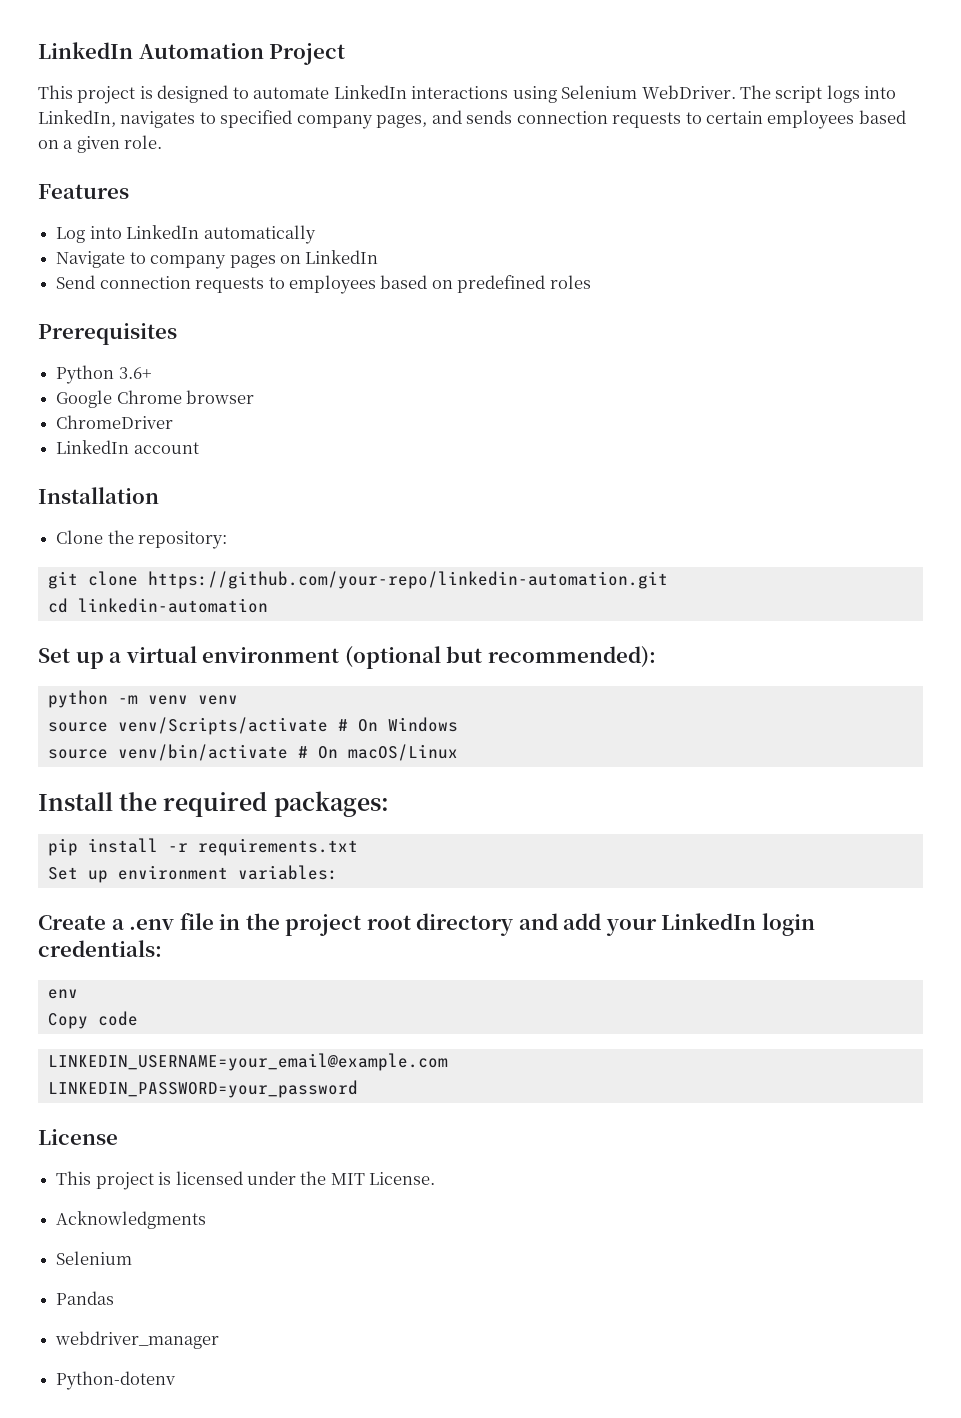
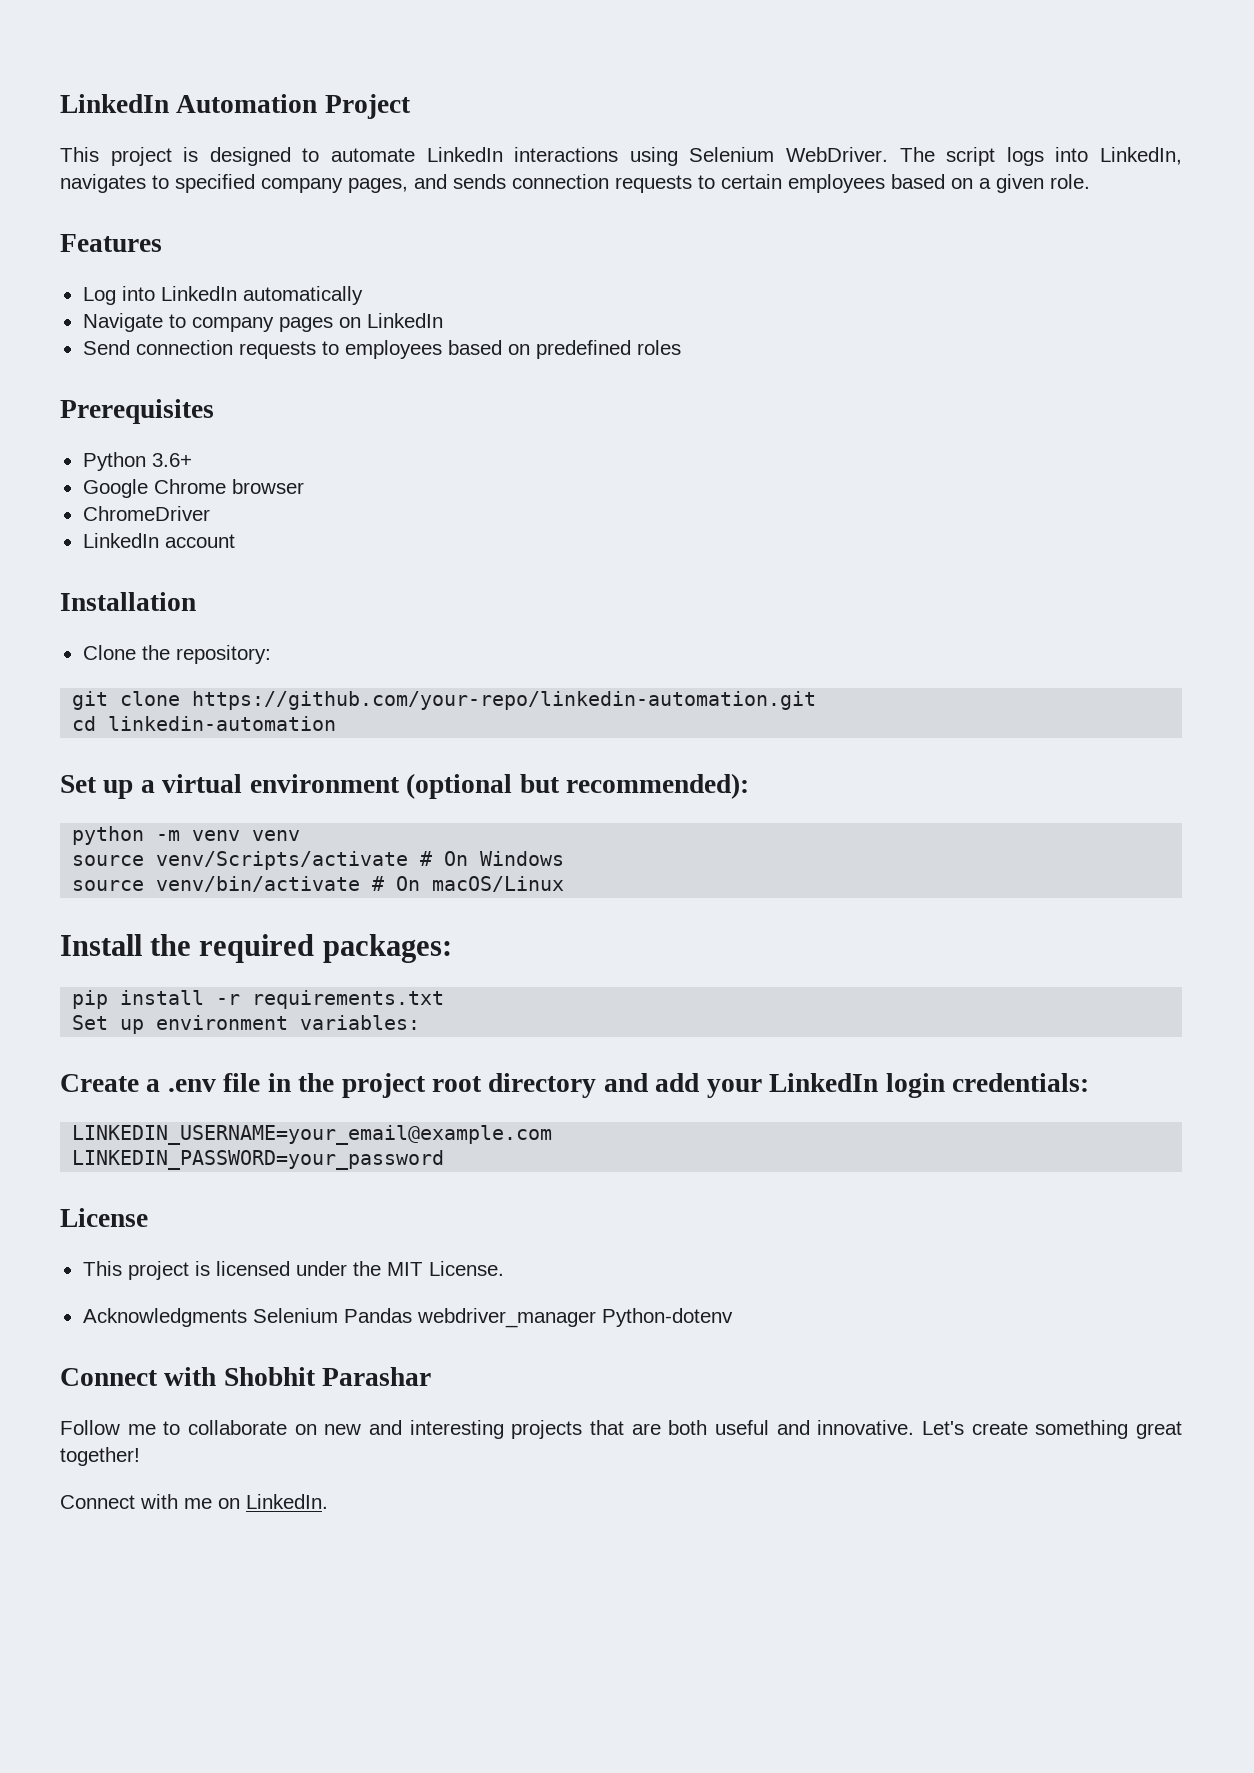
- env
- Copy code
- Acknowledgments
- Selenium
- Pandas
- webdriver_manager
- Python-dotenv
+ Acknowledgments Selenium Pandas webdriver_manager Python-dotenv
+ Connect with Shobhit Parashar
+ Follow me to collaborate on new and interesting projects that are both useful and innovative. Let's create something great together!
+ Connect with me on LinkedIn.

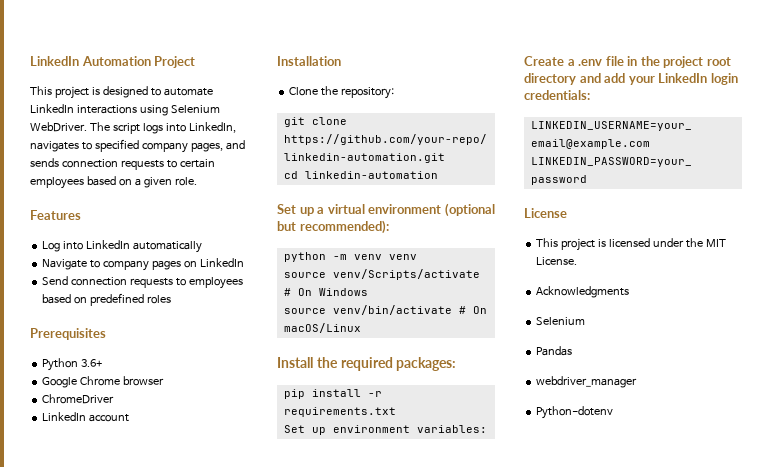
- Acknowledgments Selenium Pandas webdriver_manager Python-dotenv
+ Acknowledgments
+ Selenium
+ Pandas
+ webdriver_manager
+ Python-dotenv
- Connect with Shobhit Parashar
- Follow me to collaborate on new and interesting projects that are both useful and innovative. Let's create something great together!
- Connect with me on LinkedIn.

